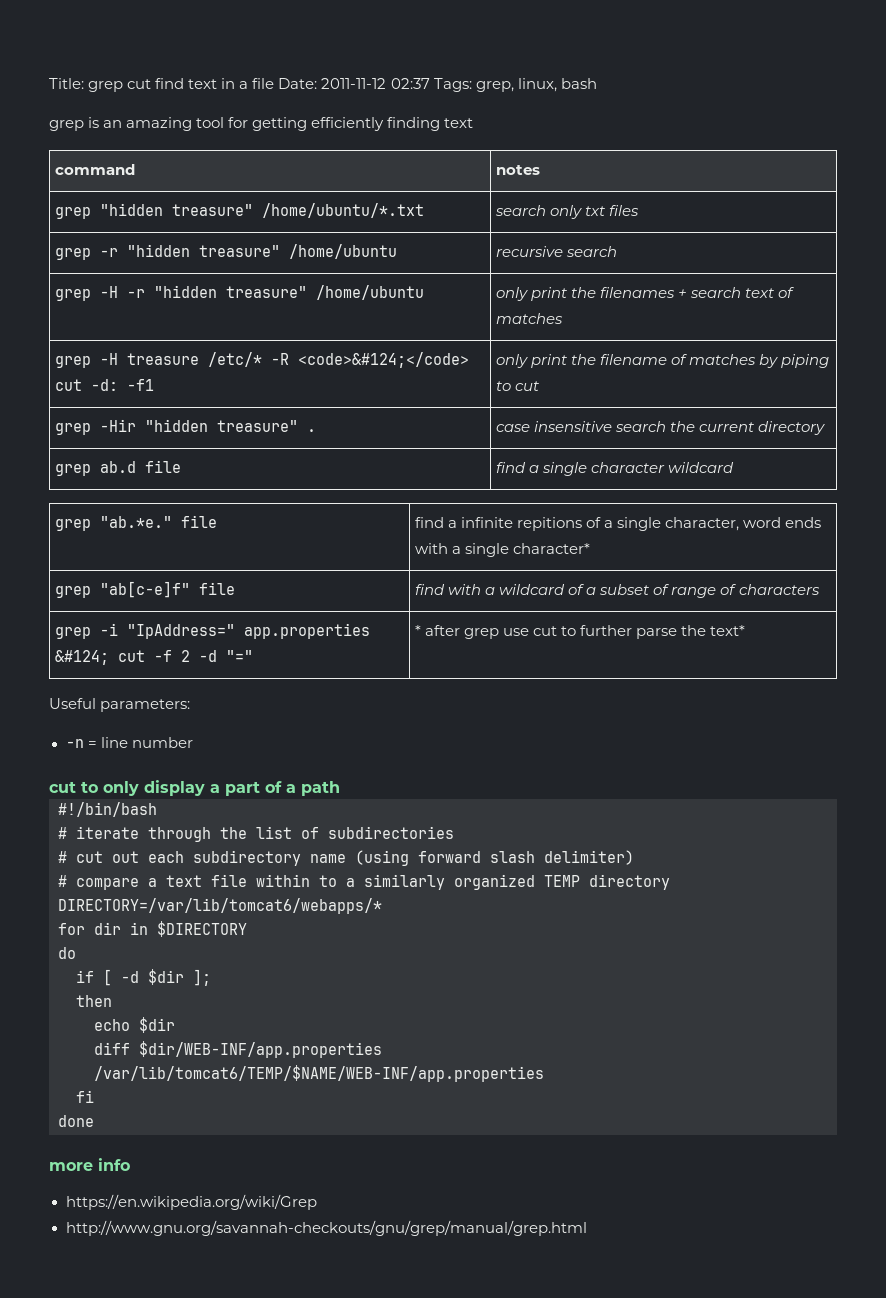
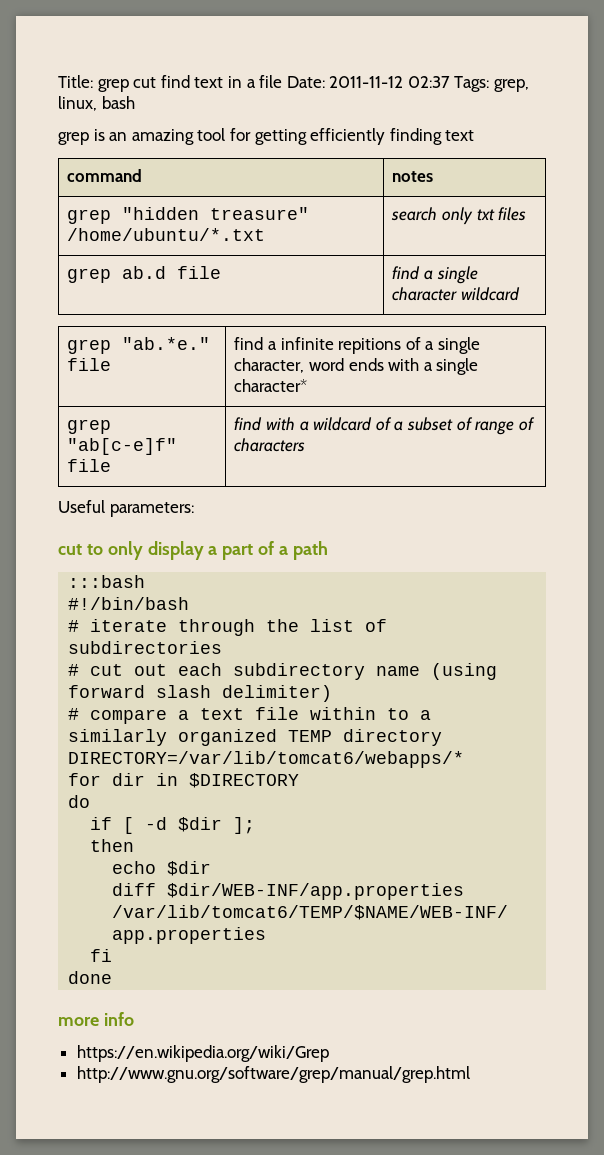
- grep -r "hidden treasure" /home/ubuntu | recursive search
- grep -H -r "hidden treasure" /home/ubuntu | only print the filenames + search text of matches
- grep -H treasure /etc/* -R <code>&#124;</code> cut -d: -f1 | only print the filename of matches by piping to cut
- grep -Hir "hidden treasure" . | case insensitive search the current directory
- grep -i "IpAddress=" app.properties &#124; cut -f 2 -d "=" | * after grep use cut to further parse the text*
  Useful parameters:
- -n = line number
+ :::bash
- http://www.gnu.org/savannah-checkouts/gnu/grep/manual/grep.html
+ http://www.gnu.org/software/grep/manual/grep.html

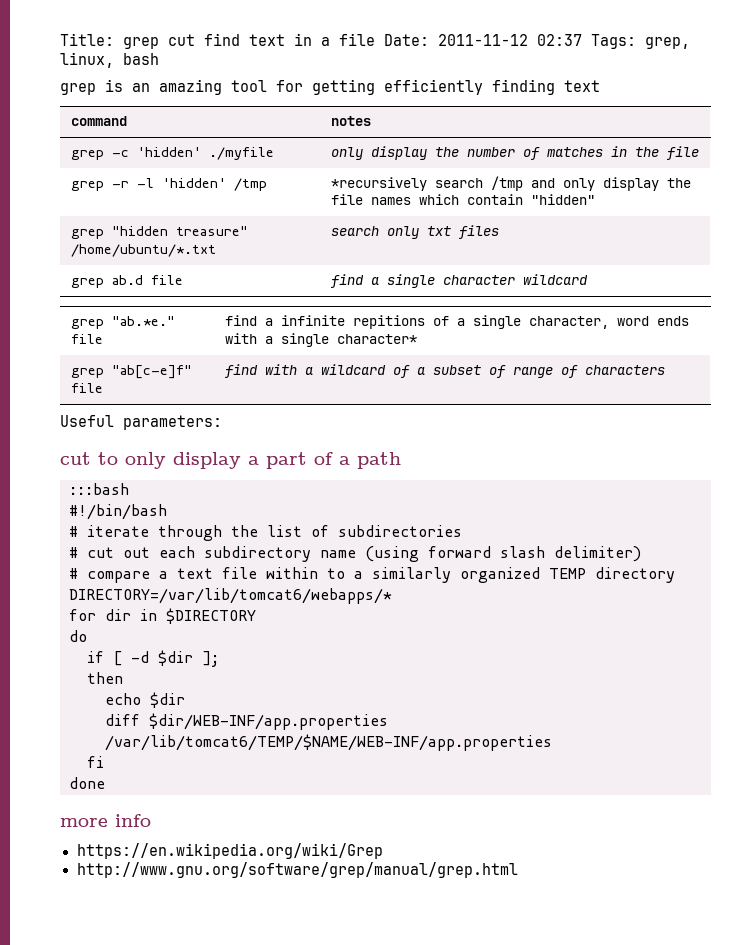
+ grep -c 'hidden' ./myfile | only display the number of matches in the file
+ grep -r -l 'hidden' /tmp | *recursively search /tmp and only display the file names which contain "hidden"

